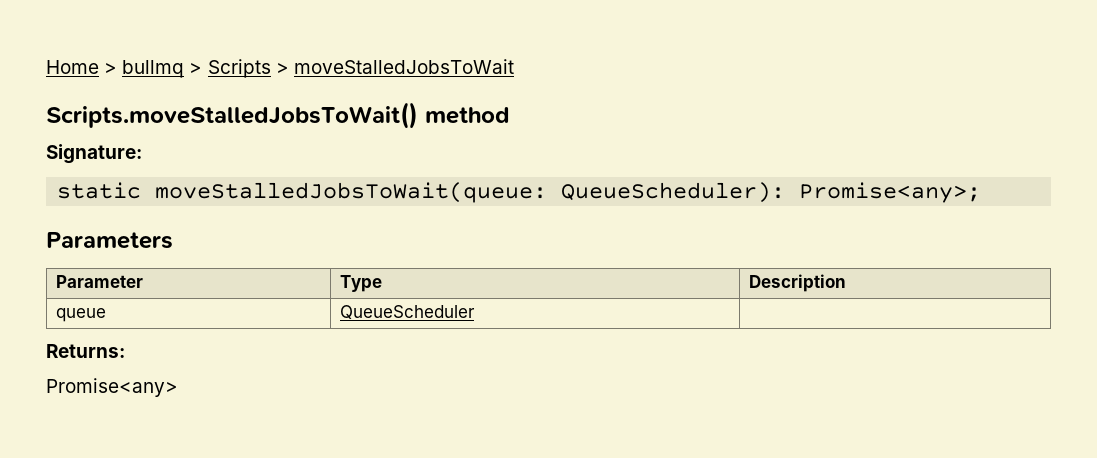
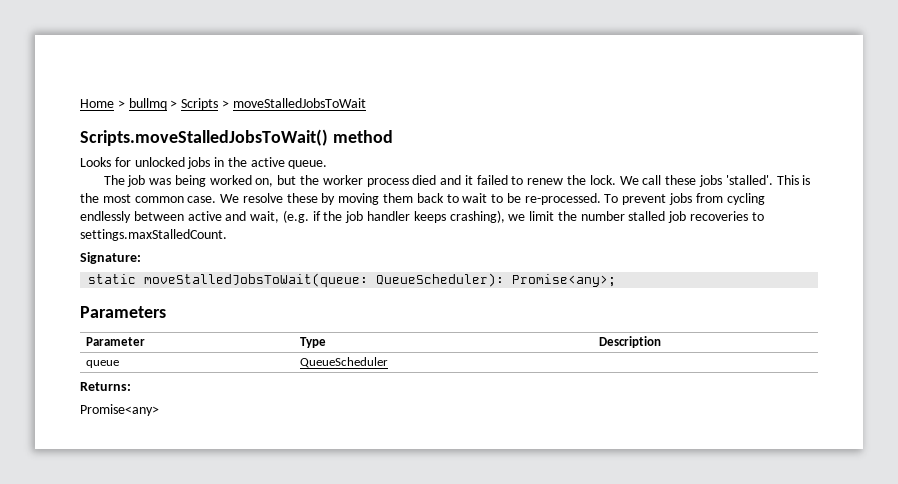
+ Looks for unlocked jobs in the active queue.
+ The job was being worked on, but the worker process died and it failed to renew the lock. We call these jobs 'stalled'. This is the most common case. We resolve these by moving them back to wait to be re-processed. To prevent jobs from cycling endlessly between active and wait, (e.g. if the job handler keeps crashing), we limit the number stalled job recoveries to settings.maxStalledCount.

